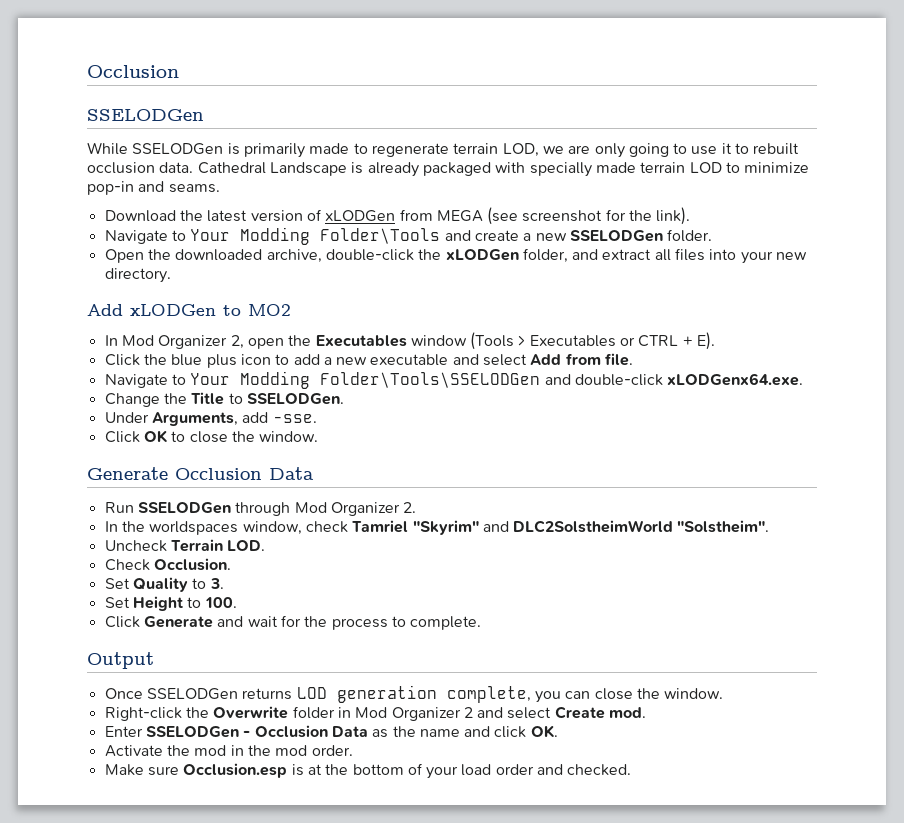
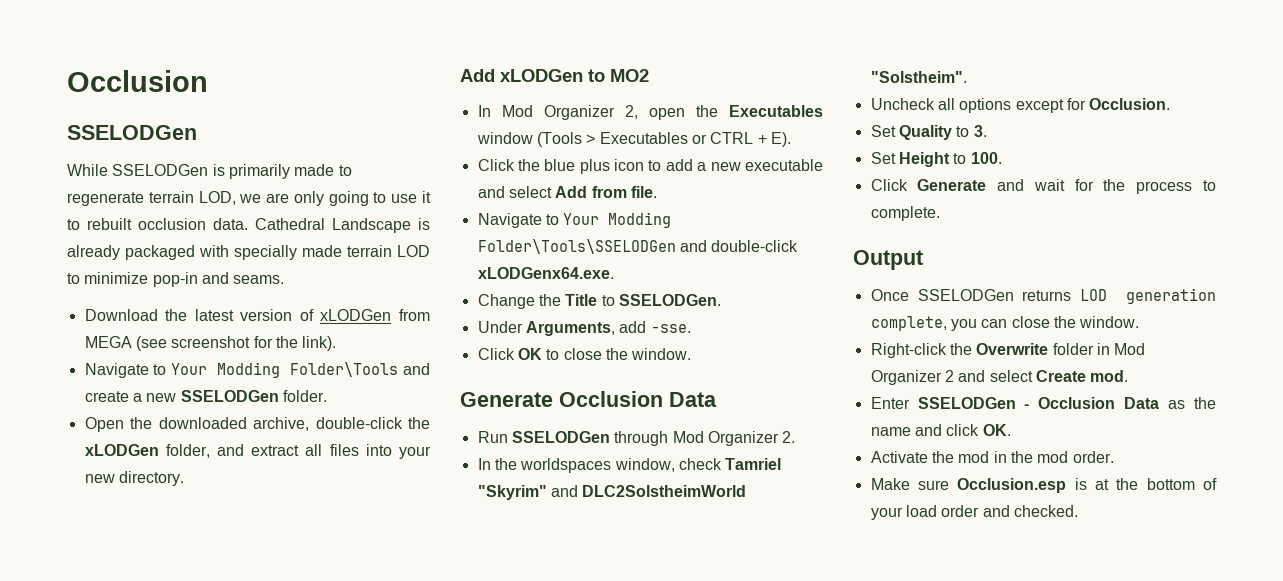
- Uncheck Terrain LOD.
- Check Occlusion.
+ Uncheck all options except for Occlusion.

